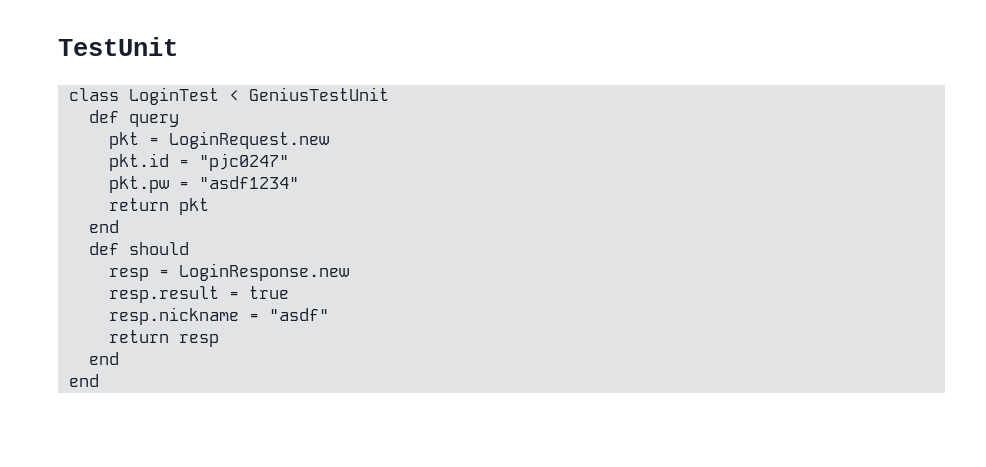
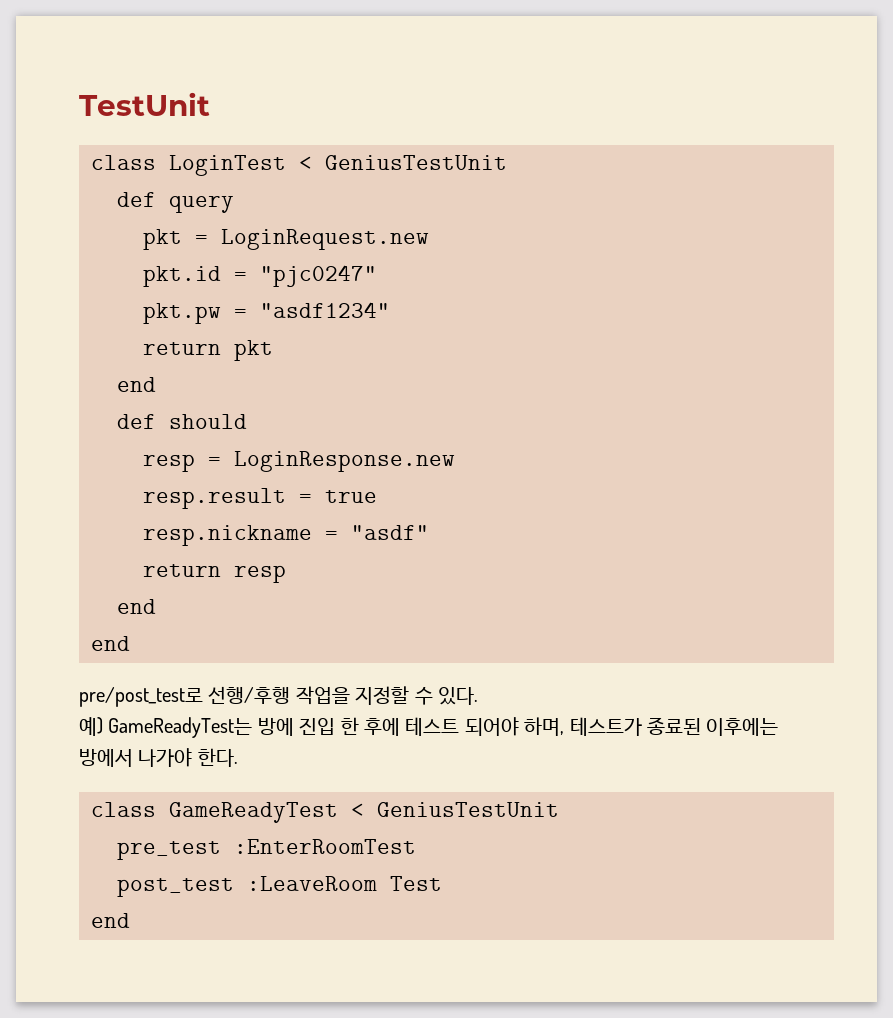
+ pre/post_test로 선행/후행 작업을 지정할 수 있다.
+ 예) GameReadyTest는 방에 진입 한 후에 테스트 되어야 하며, 테스트가 종료된 이후에는 방에서 나가야 한다.
+ class GameReadyTest < GeniusTestUnit
+ pre_test :EnterRoomTest
+ post_test :LeaveRoom Test
+ end

